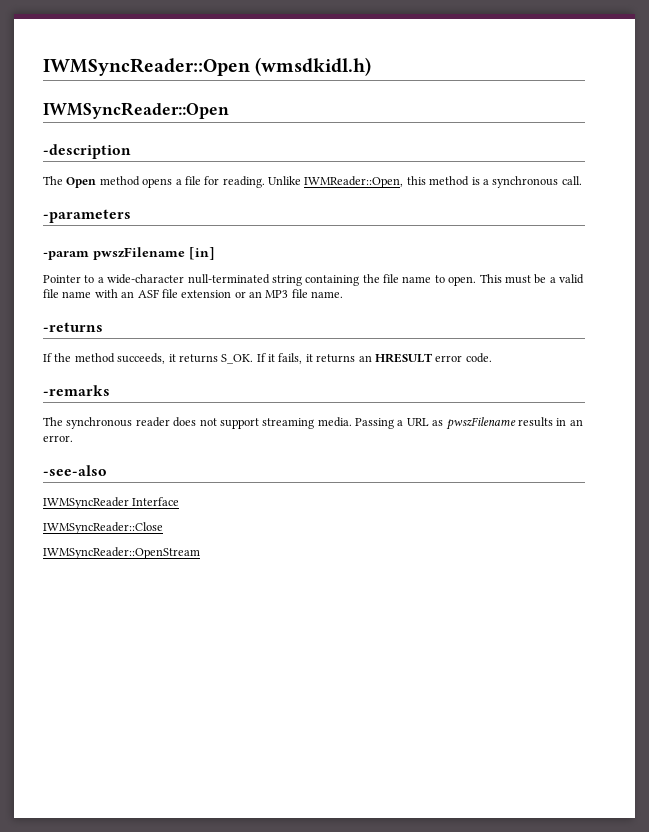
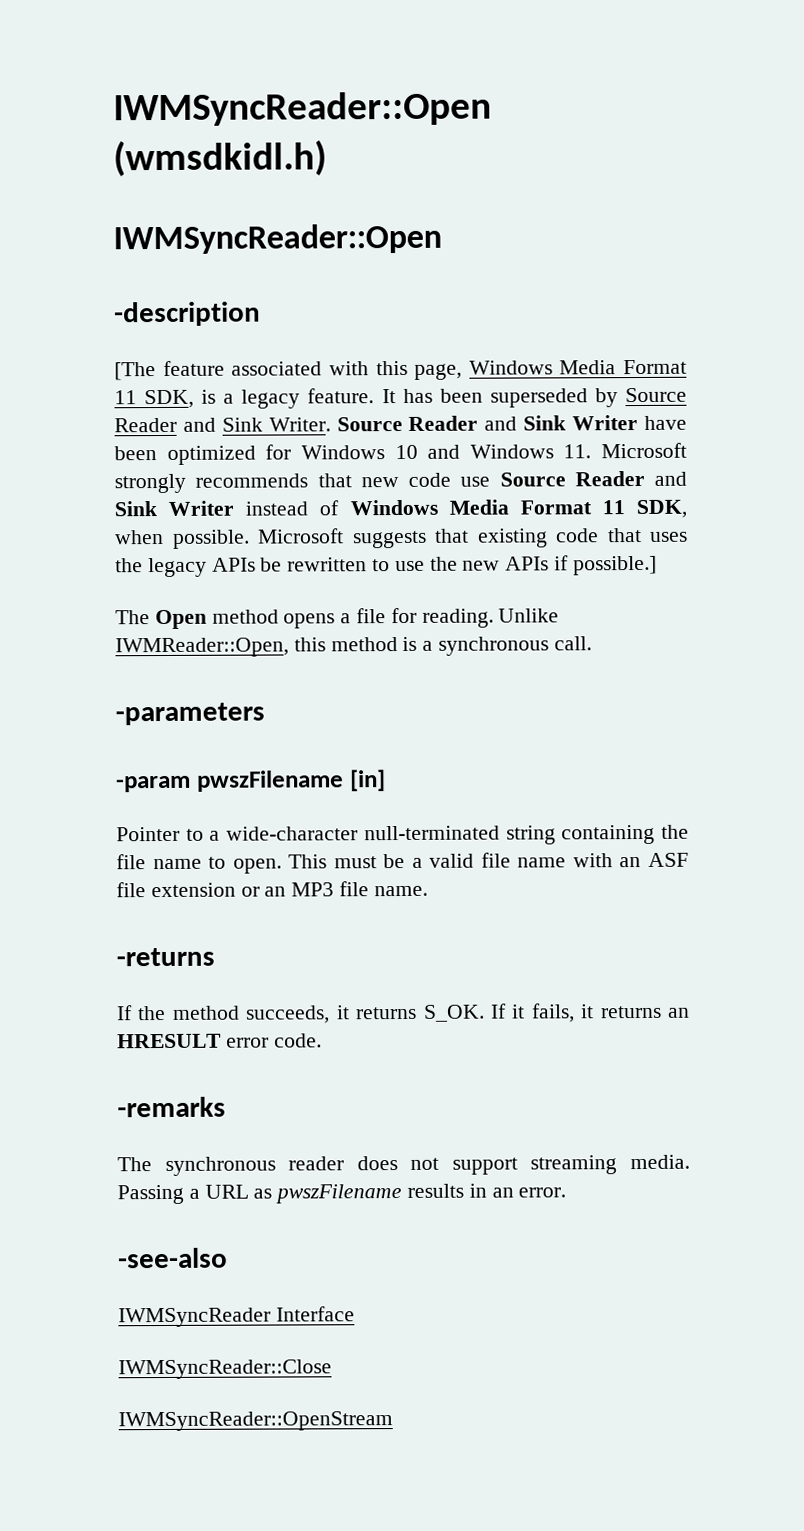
+ [The feature associated with this page, Windows Media Format 11 SDK, is a legacy feature. It has been superseded by Source Reader and Sink Writer. Source Reader and Sink Writer have been optimized for Windows 10 and Windows 11. Microsoft strongly recommends that new code use Source Reader and Sink Writer instead of Windows Media Format 11 SDK, when possible. Microsoft suggests that existing code that uses the legacy APIs be rewritten to use the new APIs if possible.]

